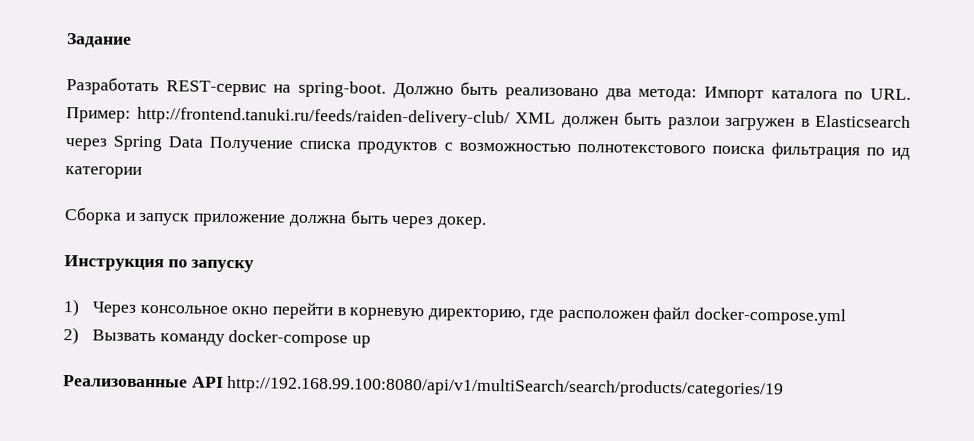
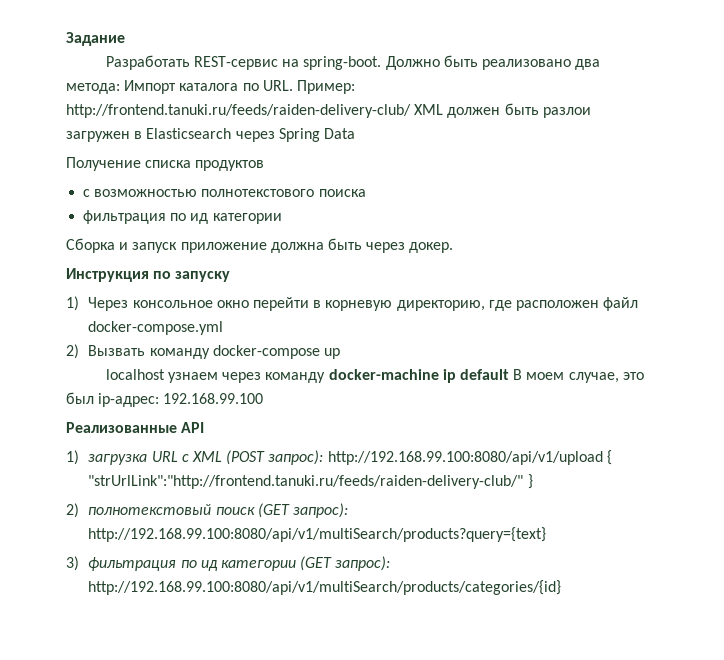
- Должно быть реализовано два метода: Импорт каталога по URL. Пример: http://frontend.tanuki.ru/feeds/raiden-delivery-club/ XML должен быть разлои загружен в Elasticsearch через Spring Data Получение списка продуктов с возможностью полнотекстового поиска фильтрация по ид категории
+ Должно быть реализовано два метода: Импорт каталога по URL. Пример: http://frontend.tanuki.ru/feeds/raiden-delivery-club/ XML должен быть разлои загружен в Elasticsearch через Spring Data
+ Получение списка продуктов
+ с возможностью полнотекстового поиска
+ фильтрация по ид категории
- Реализованные API http://192.168.99.100:8080/api/v1/multiSearch/search/products/categories/19
+ localhost узнаем через команду docker-machine ip default В моем случае, это был ip-адрес: 192.168.99.100
+ Реализованные API
+ 1) загрузка URL с XML (POST запрос): http://192.168.99.100:8080/api/v1/upload { "strUrlLink":"http://frontend.tanuki.ru/feeds/raiden-delivery-club/" }
+ 2) полнотекстовый поиск (GET запрос): http://192.168.99.100:8080/api/v1/multiSearch/products?query={text}
+ 3) фильтрация по ид категории (GET запрос): http://192.168.99.100:8080/api/v1/multiSearch/products/categories/{id}

